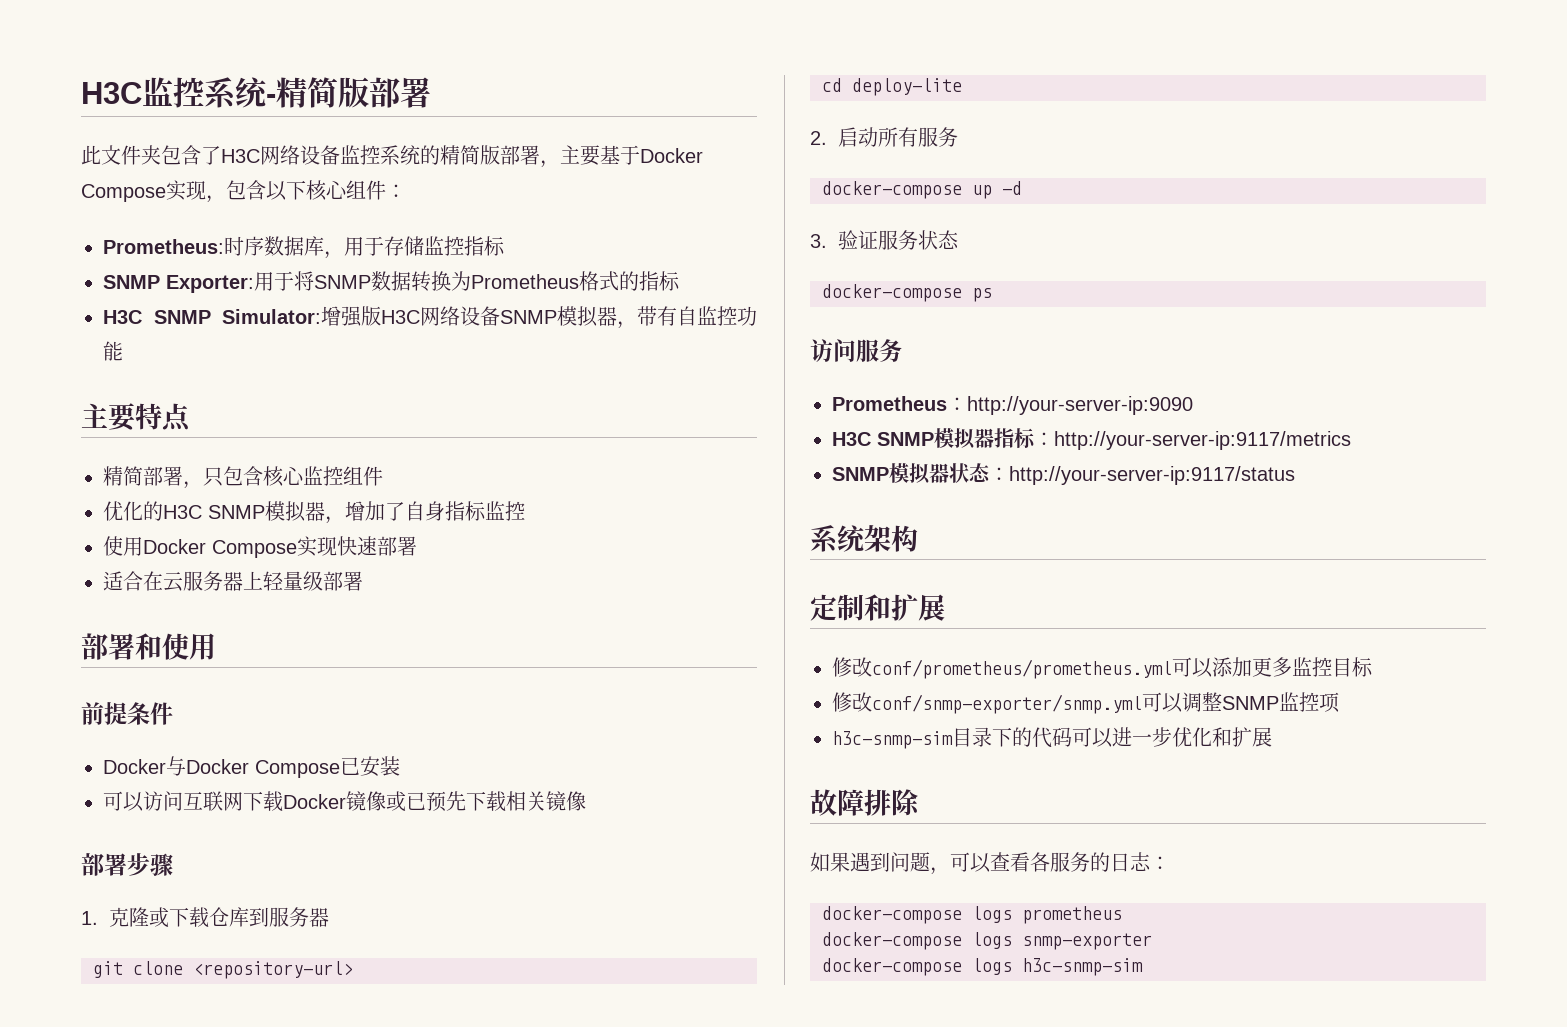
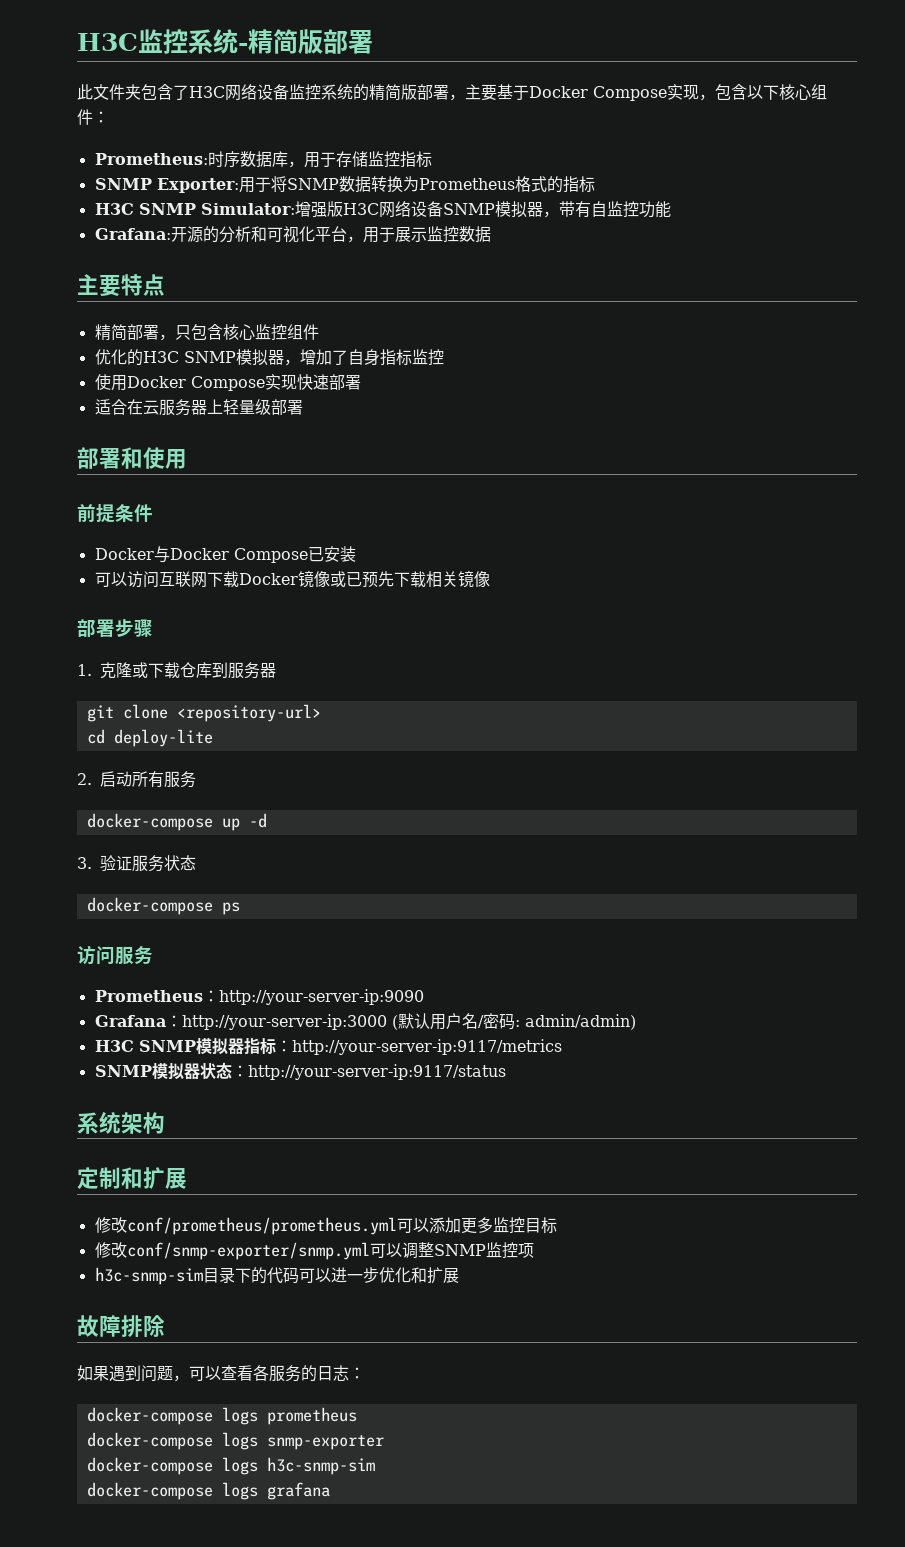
+ Grafana:开源的分析和可视化平台，用于展示监控数据
+ Grafana：http://your-server-ip:3000 (默认用户名/密码: admin/admin)
+ docker-compose logs grafana

